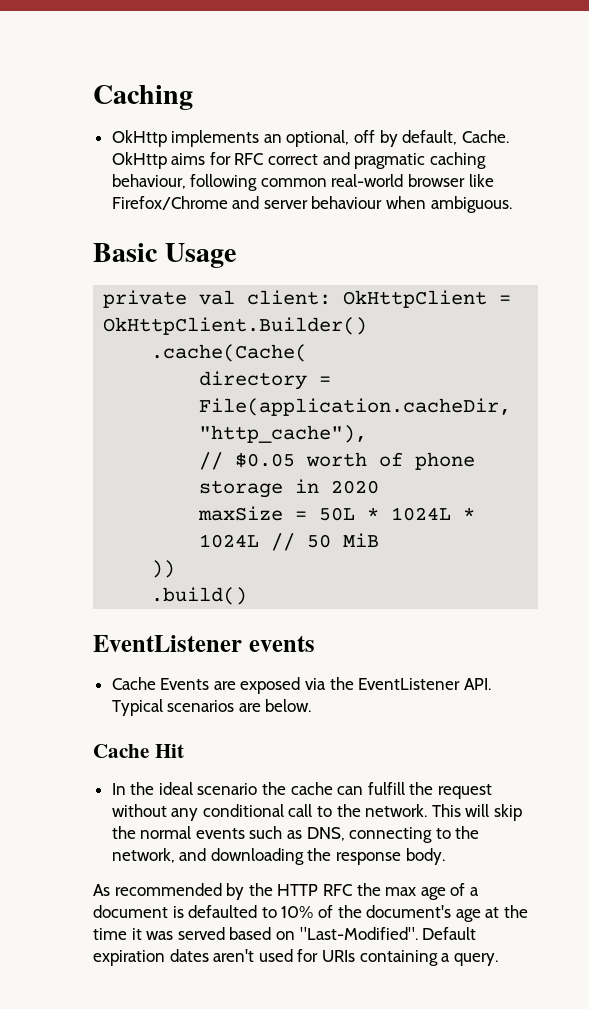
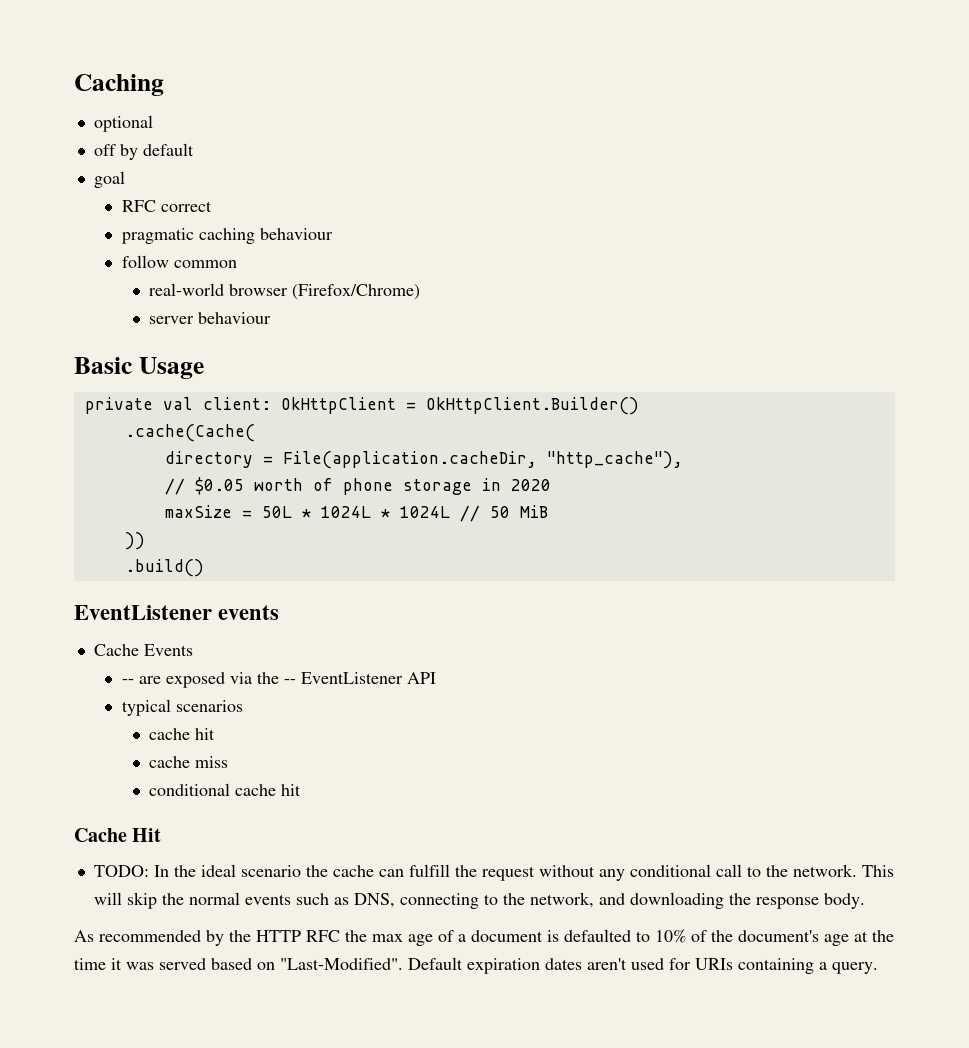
- OkHttp implements an optional, off by default, Cache. OkHttp aims for RFC correct and pragmatic caching behaviour, following common real-world browser like Firefox/Chrome and server behaviour when ambiguous.
+ optional
+ off by default
+ goal
+ RFC correct
+ pragmatic caching behaviour
+ follow common
+ real-world browser (Firefox/Chrome)
+ server behaviour
- Cache Events are exposed via the EventListener API. Typical scenarios are below.
+ Cache Events
+ -- are exposed via the -- EventListener API
+ typical scenarios
+ cache hit
+ cache miss
+ conditional cache hit
- In the ideal scenario the cache can fulfill the request without any conditional call to the network.
+ TODO: In the ideal scenario the cache can fulfill the request without any conditional call to the network.

